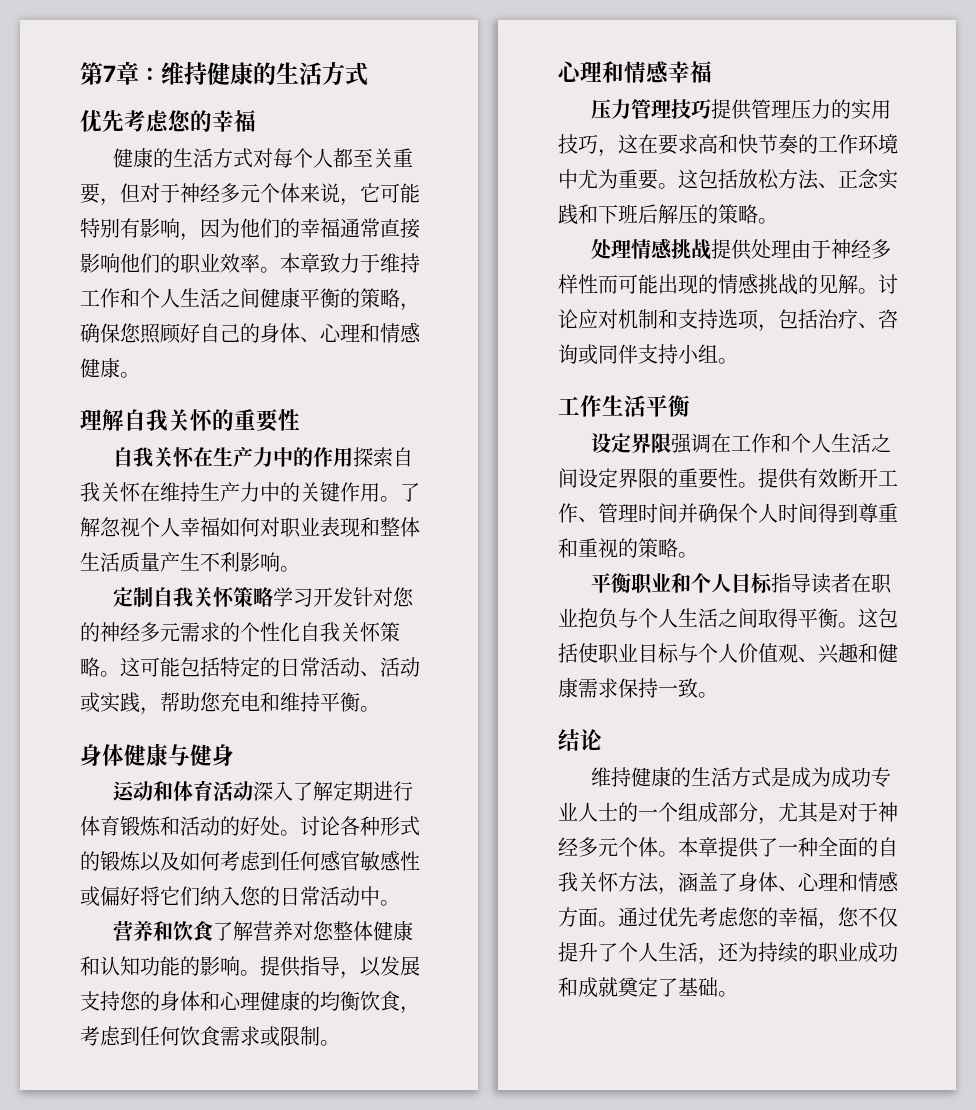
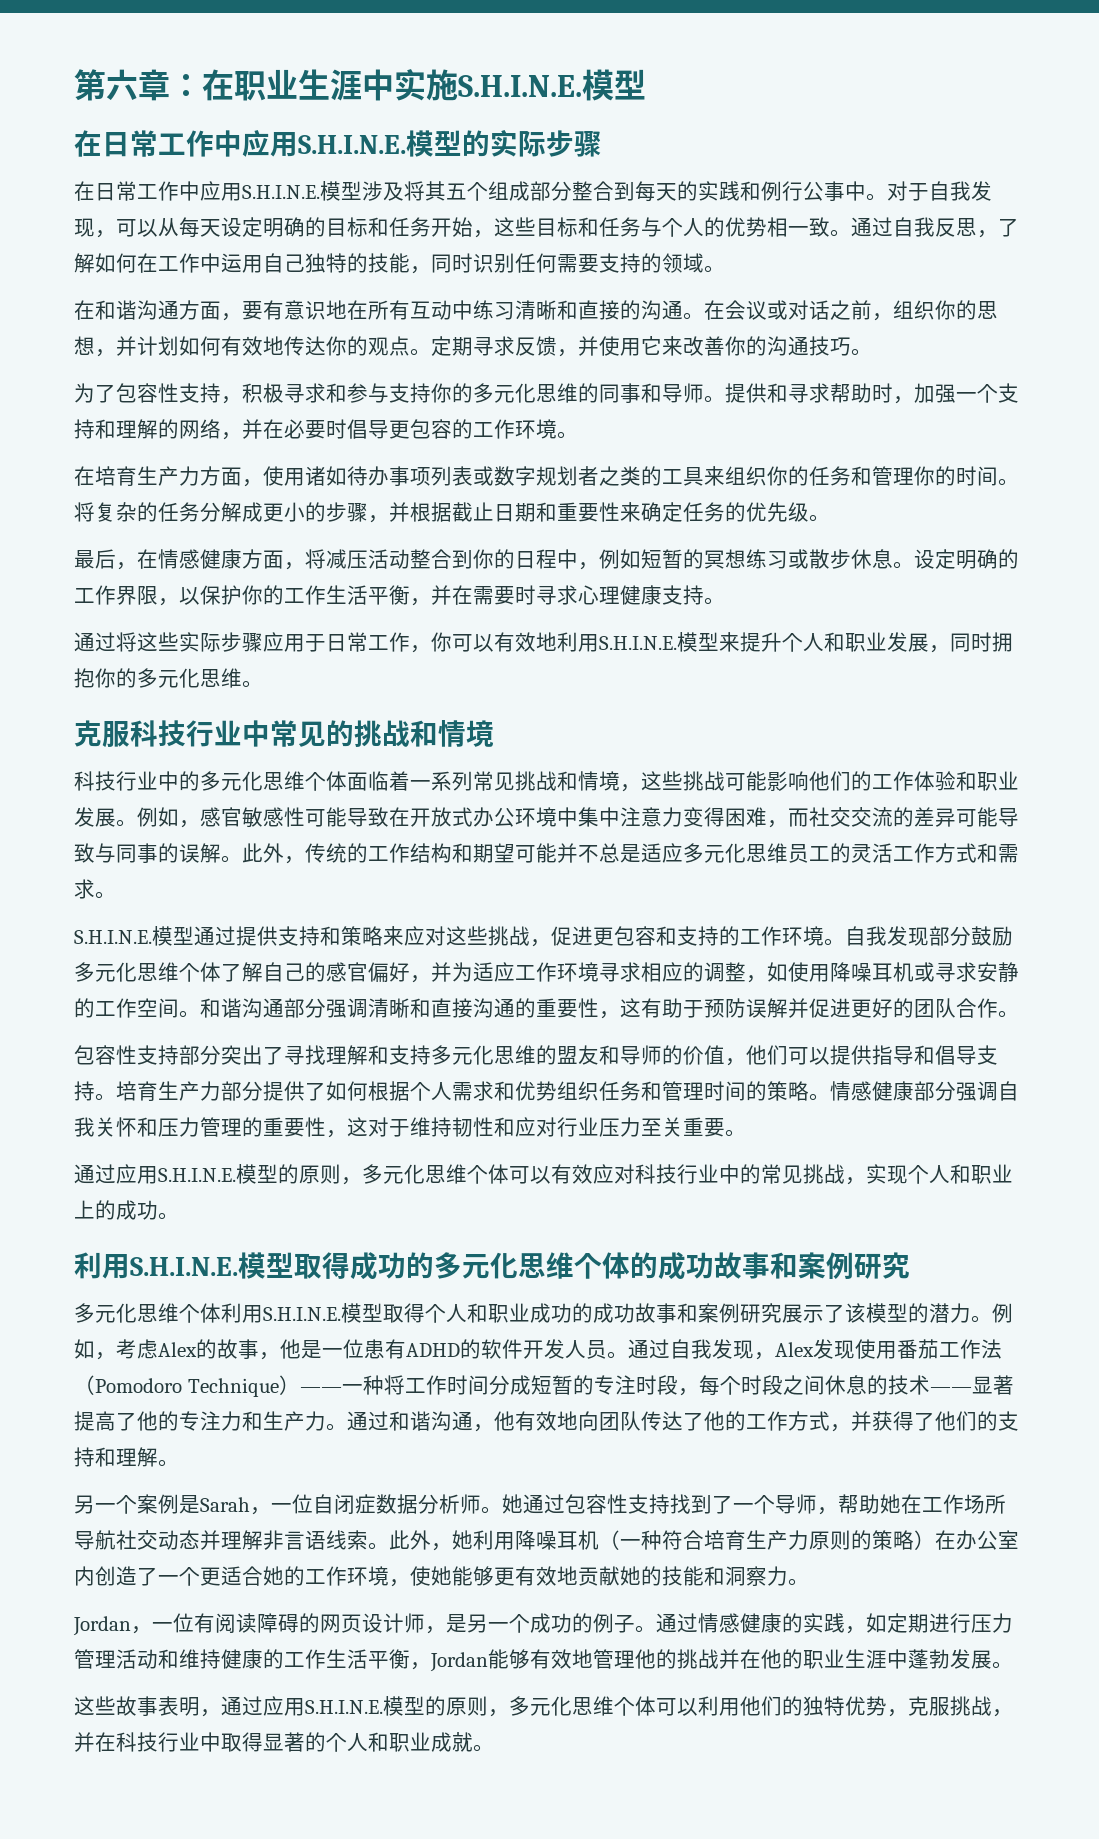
- 第7章：维持健康的生活方式
- 优先考虑您的幸福
- 健康的生活方式对每个人都至关重要，但对于神经多元个体来说，它可能特别有影响，因为他们的幸福通常直接影响他们的职业效率。本章致力于维持工作和个人生活之间健康平衡的策略，确保您照顾好自己的身体、心理和情感健康。
- 理解自我关怀的重要性
- 自我关怀在生产力中的作用探索自我关怀在维持生产力中的关键作用。了解忽视个人幸福如何对职业表现和整体生活质量产生不利影响。
- 定制自我关怀策略学习开发针对您的神经多元需求的个性化自我关怀策略。这可能包括特定的日常活动、活动或实践，帮助您充电和维持平衡。
- 身体健康与健身
- 运动和体育活动深入了解定期进行体育锻炼和活动的好处。讨论各种形式的锻炼以及如何考虑到任何感官敏感性或偏好将它们纳入您的日常活动中。
- 营养和饮食了解营养对您整体健康和认知功能的影响。提供指导，以发展支持您的身体和心理健康的均衡饮食，考虑到任何饮食需求或限制。
- 心理和情感幸福
- 压力管理技巧提供管理压力的实用技巧，这在要求高和快节奏的工作环境中尤为重要。这包括放松方法、正念实践和下班后解压的策略。
- 处理情感挑战提供处理由于神经多样性而可能出现的情感挑战的见解。讨论应对机制和支持选项，包括治疗、咨询或同伴支持小组。
- 工作生活平衡
- 设定界限强调在工作和个人生活之间设定界限的重要性。提供有效断开工作、管理时间并确保个人时间得到尊重和重视的策略。
- 平衡职业和个人目标指导读者在职业抱负与个人生活之间取得平衡。这包括使职业目标与个人价值观、兴趣和健康需求保持一致。
- 结论
- 维持健康的生活方式是成为成功专业人士的一个组成部分，尤其是对于神经多元个体。本章提供了一种全面的自我关怀方法，涵盖了身体、心理和情感方面。通过优先考虑您的幸福，您不仅提升了个人生活，还为持续的职业成功和成就奠定了基础。
+ 第六章：在职业生涯中实施S.H.I.N.E.模型
+ 在日常工作中应用S.H.I.N.E.模型的实际步骤
+ 在日常工作中应用S.H.I.N.E.模型涉及将其五个组成部分整合到每天的实践和例行公事中。对于自我发现，可以从每天设定明确的目标和任务开始，这些目标和任务与个人的优势相一致。通过自我反思，了解如何在工作中运用自己独特的技能，同时识别任何需要支持的领域。
+ 在和谐沟通方面，要有意识地在所有互动中练习清晰和直接的沟通。在会议或对话之前，组织你的思想，并计划如何有效地传达你的观点。定期寻求反馈，并使用它来改善你的沟通技巧。
+ 为了包容性支持，积极寻求和参与支持你的多元化思维的同事和导师。提供和寻求帮助时，加强一个支持和理解的网络，并在必要时倡导更包容的工作环境。
+ 在培育生产力方面，使用诸如待办事项列表或数字规划者之类的工具来组织你的任务和管理你的时间。将复杂的任务分解成更小的步骤，并根据截止日期和重要性来确定任务的优先级。
+ 最后，在情感健康方面，将减压活动整合到你的日程中，例如短暂的冥想练习或散步休息。设定明确的工作界限，以保护你的工作生活平衡，并在需要时寻求心理健康支持。
+ 通过将这些实际步骤应用于日常工作，你可以有效地利用S.H.I.N.E.模型来提升个人和职业发展，同时拥抱你的多元化思维。
+ 克服科技行业中常见的挑战和情境
+ 科技行业中的多元化思维个体面临着一系列常见挑战和情境，这些挑战可能影响他们的工作体验和职业发展。例如，感官敏感性可能导致在开放式办公环境中集中注意力变得困难，而社交交流的差异可能导致与同事的误解。此外，传统的工作结构和期望可能并不总是适应多元化思维员工的灵活工作方式和需求。
+ S.H.I.N.E.模型通过提供支持和策略来应对这些挑战，促进更包容和支持的工作环境。自我发现部分鼓励多元化思维个体了解自己的感官偏好，并为适应工作环境寻求相应的调整，如使用降噪耳机或寻求安静的工作空间。和谐沟通部分强调清晰和直接沟通的重要性，这有助于预防误解并促进更好的团队合作。
+ 包容性支持部分突出了寻找理解和支持多元化思维的盟友和导师的价值，他们可以提供指导和倡导支持。培育生产力部分提供了如何根据个人需求和优势组织任务和管理时间的策略。情感健康部分强调自我关怀和压力管理的重要性，这对于维持韧性和应对行业压力至关重要。
+ 通过应用S.H.I.N.E.模型的原则，多元化思维个体可以有效应对科技行业中的常见挑战，实现个人和职业上的成功。
+ 利用S.H.I.N.E.模型取得成功的多元化思维个体的成功故事和案例研究
+ 多元化思维个体利用S.H.I.N.E.模型取得个人和职业成功的成功故事和案例研究展示了该模型的潜力。例如，考虑Alex的故事，他是一位患有ADHD的软件开发人员。通过自我发现，Alex发现使用番茄工作法（Pomodoro Technique）——一种将工作时间分成短暂的专注时段，每个时段之间休息的技术——显著提高了他的专注力和生产力。通过和谐沟通，他有效地向团队传达了他的工作方式，并获得了他们的支持和理解。
+ 另一个案例是Sarah，一位自闭症数据分析师。她通过包容性支持找到了一个导师，帮助她在工作场所导航社交动态并理解非言语线索。此外，她利用降噪耳机（一种符合培育生产力原则的策略）在办公室内创造了一个更适合她的工作环境，使她能够更有效地贡献她的技能和洞察力。
+ Jordan，一位有阅读障碍的网页设计师，是另一个成功的例子。通过情感健康的实践，如定期进行压力管理活动和维持健康的工作生活平衡，Jordan能够有效地管理他的挑战并在他的职业生涯中蓬勃发展。
+ 这些故事表明，通过应用S.H.I.N.E.模型的原则，多元化思维个体可以利用他们的独特优势，克服挑战，并在科技行业中取得显著的个人和职业成就。

